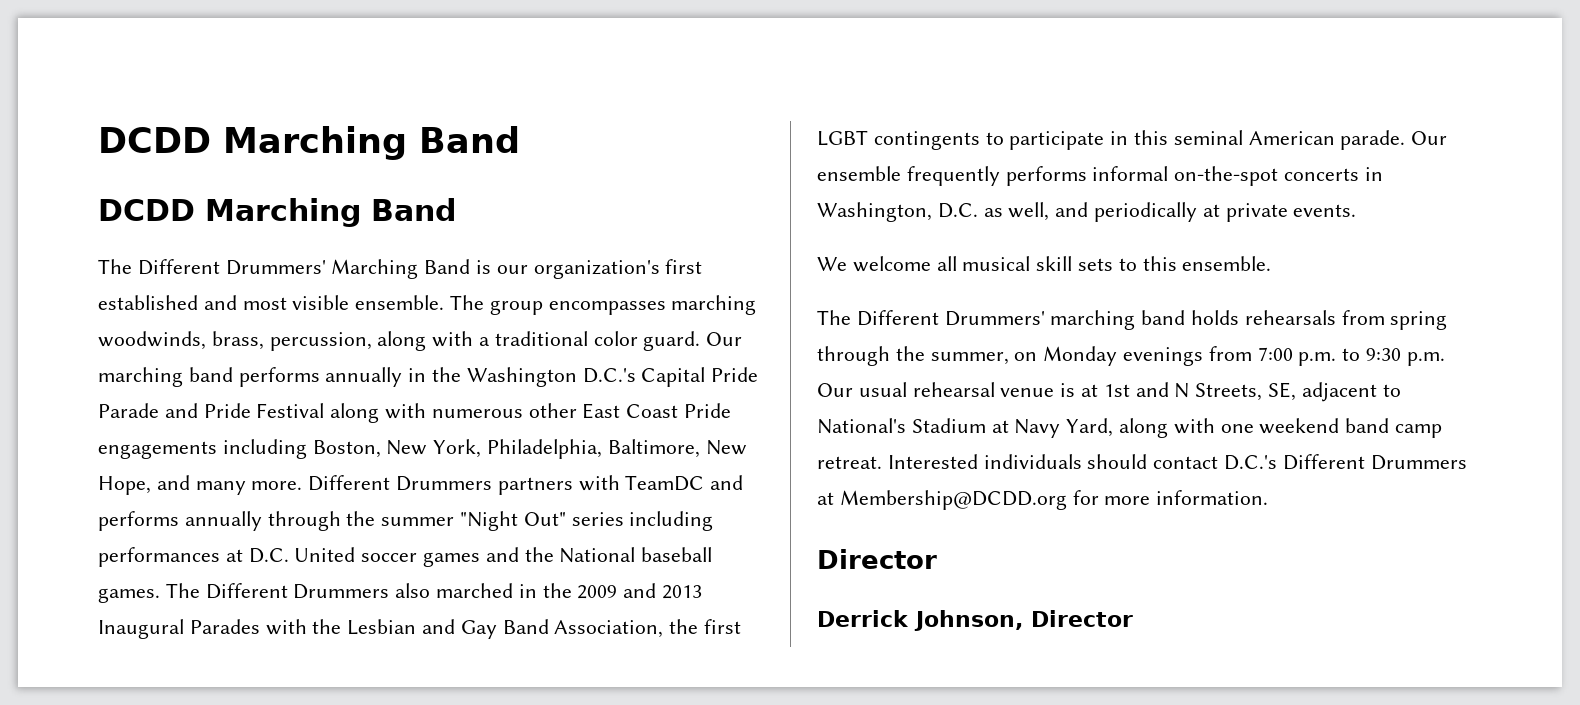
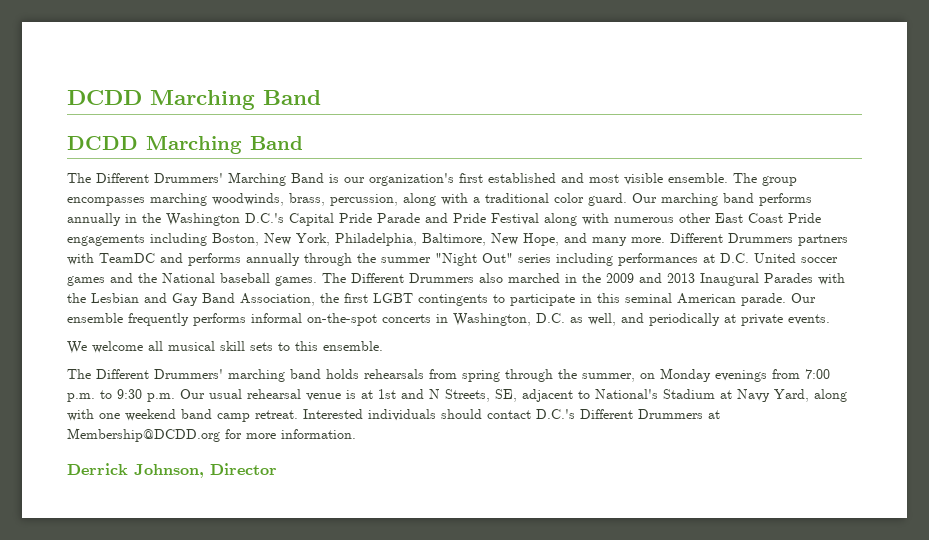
  Interested individuals should contact D.C.'s Different Drummers at Membership@DCDD.org for more information.
- Director

